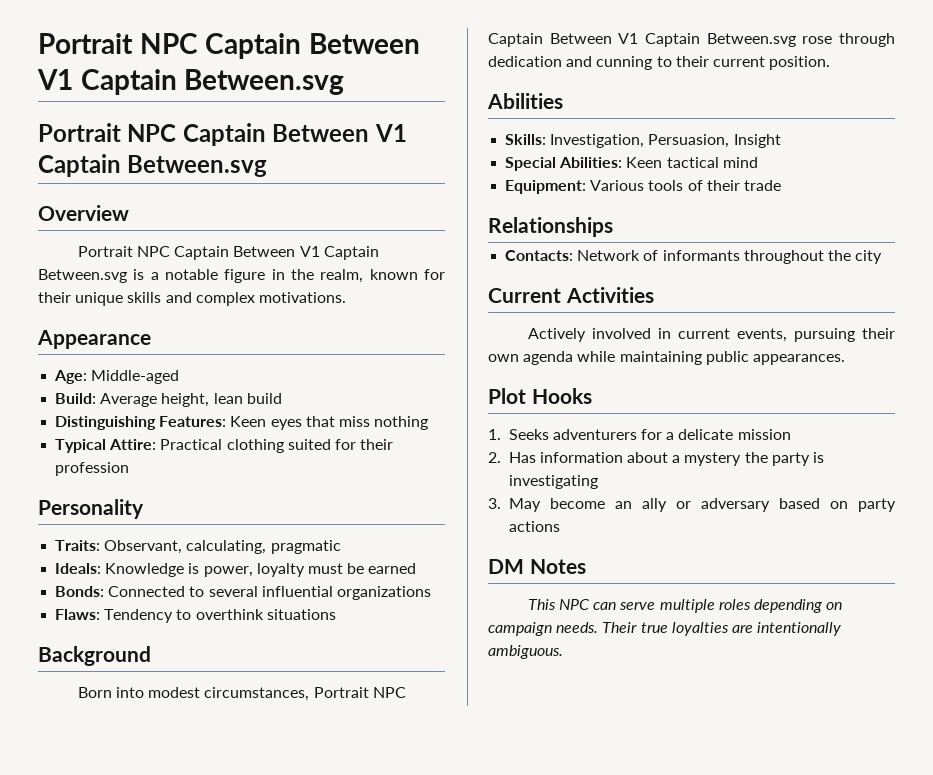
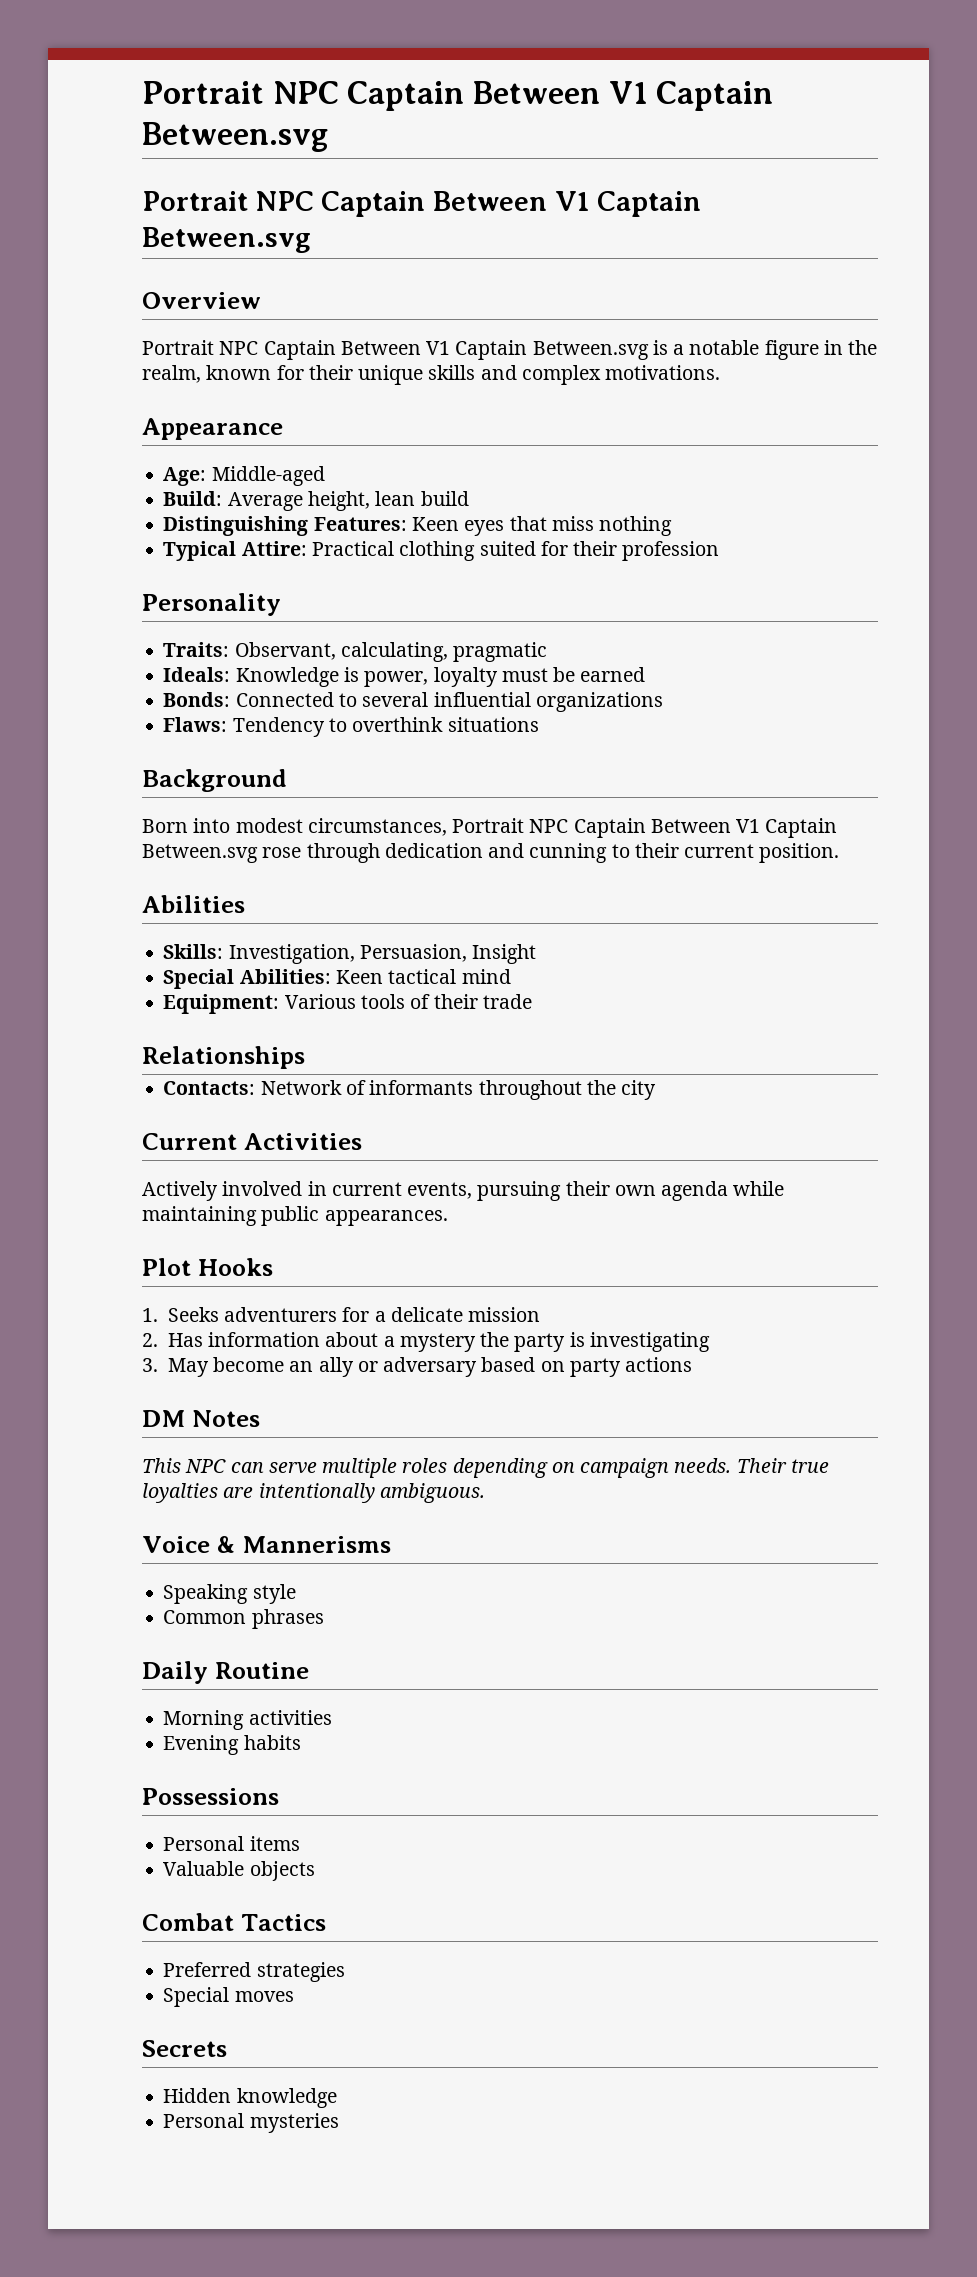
+ Voice & Mannerisms
+ Speaking style
+ Common phrases
+ Daily Routine
+ Morning activities
+ Evening habits
+ Possessions
+ Personal items
+ Valuable objects
+ Combat Tactics
+ Preferred strategies
+ Special moves
+ Secrets
+ Hidden knowledge
+ Personal mysteries

